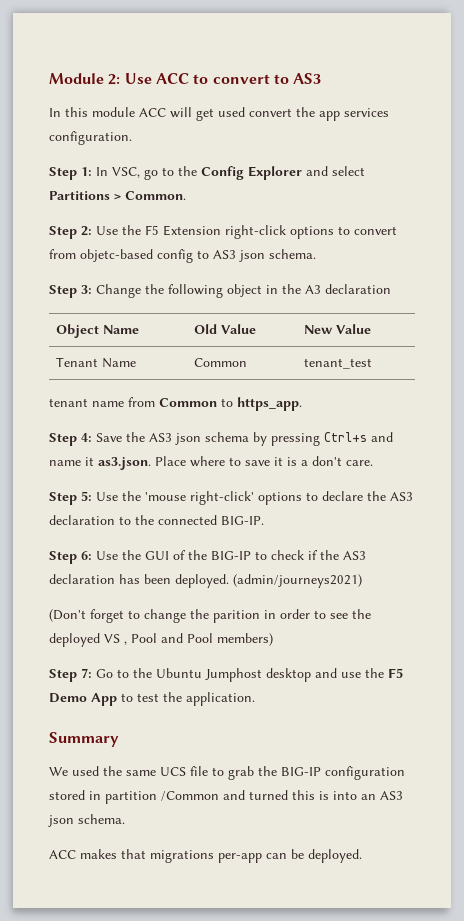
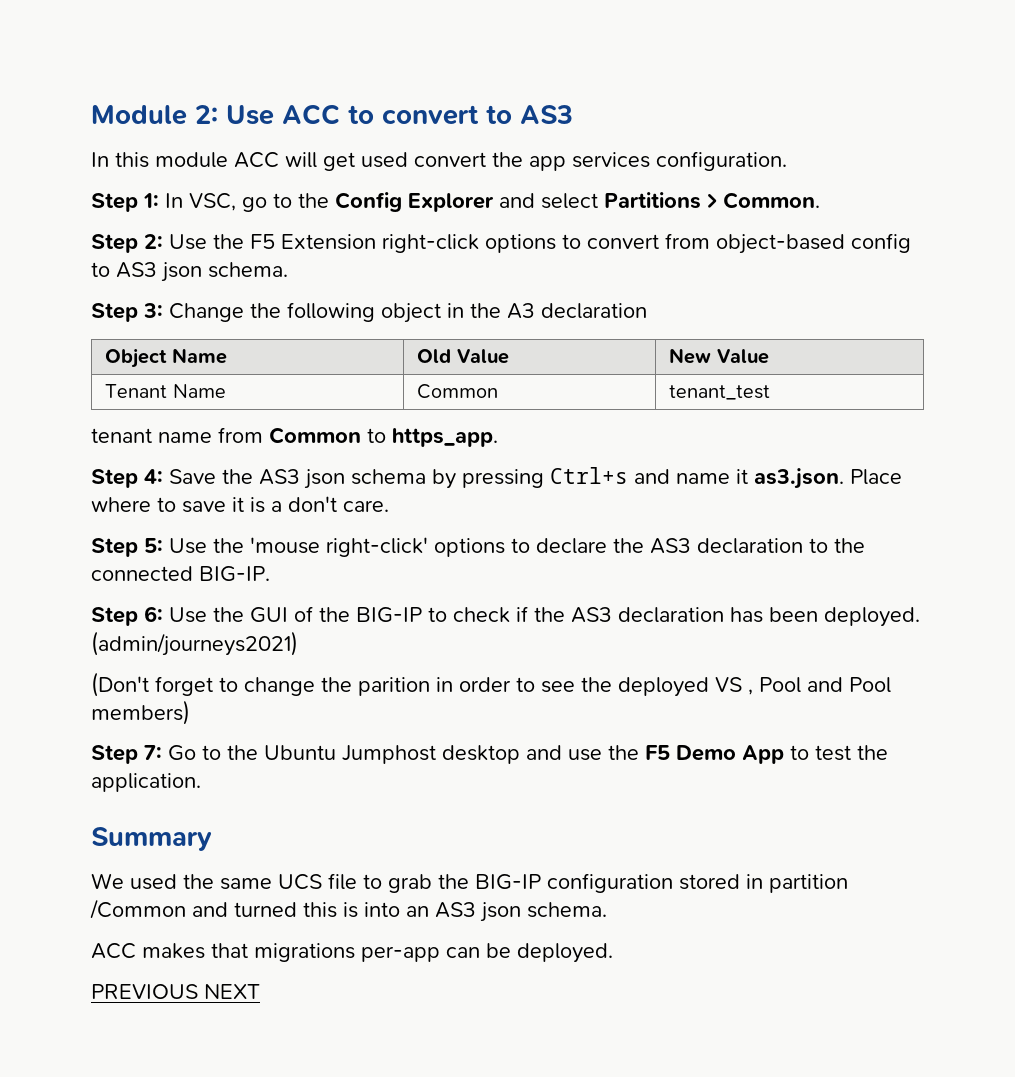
- Step 2: Use the F5 Extension right-click options to convert from objetc-based config to AS3 json schema.
+ Step 2: Use the F5 Extension right-click options to convert from object-based config to AS3 json schema.
+ PREVIOUS NEXT

